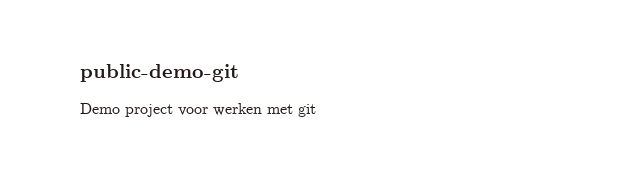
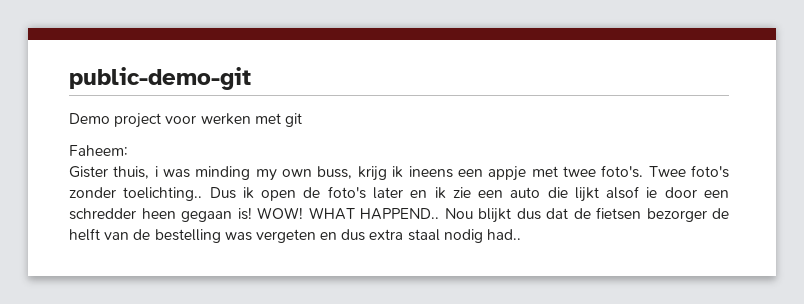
+ Faheem:
+ Gister thuis, i was minding my own buss, krijg ik ineens een appje met twee foto's. Twee foto's zonder toelichting.. Dus ik open de foto's later en ik zie een auto die lijkt alsof ie door een schredder heen gegaan is! WOW! WHAT HAPPEND.. Nou blijkt dus dat de fietsen bezorger de helft van de bestelling was vergeten en dus extra staal nodig had..

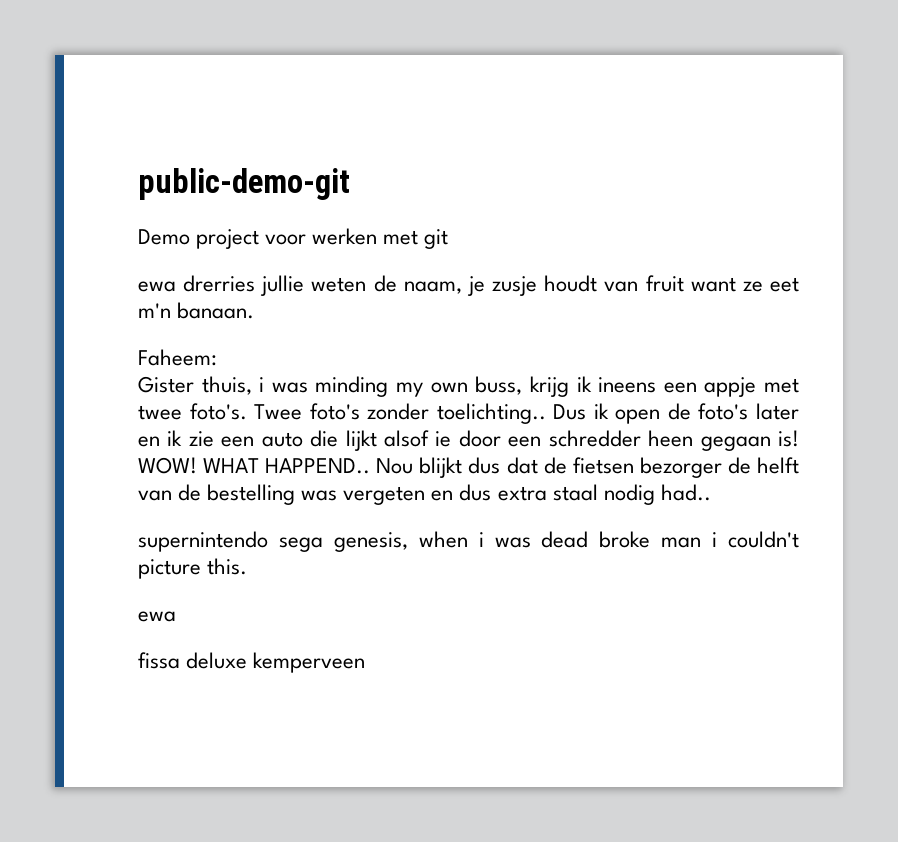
+ ewa drerries jullie weten de naam, je zusje houdt van fruit want ze eet m'n banaan.
+ supernintendo sega genesis, when i was dead broke man i couldn't picture this.
+ ewa
+ fissa deluxe kemperveen

